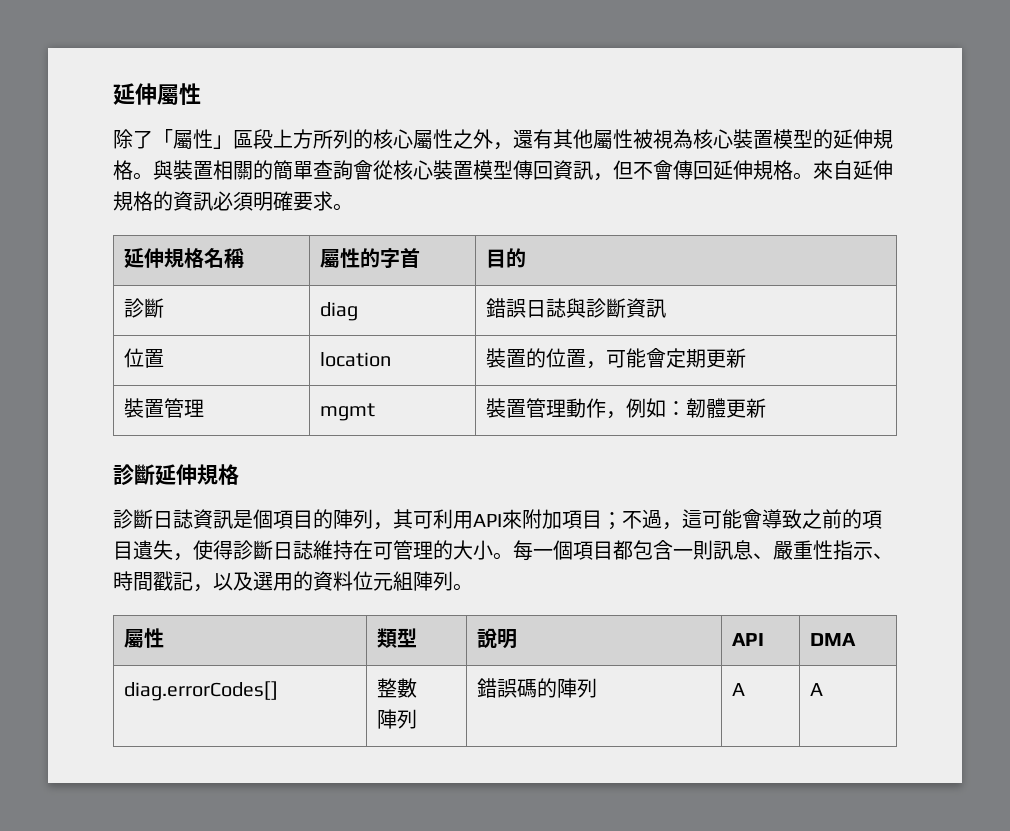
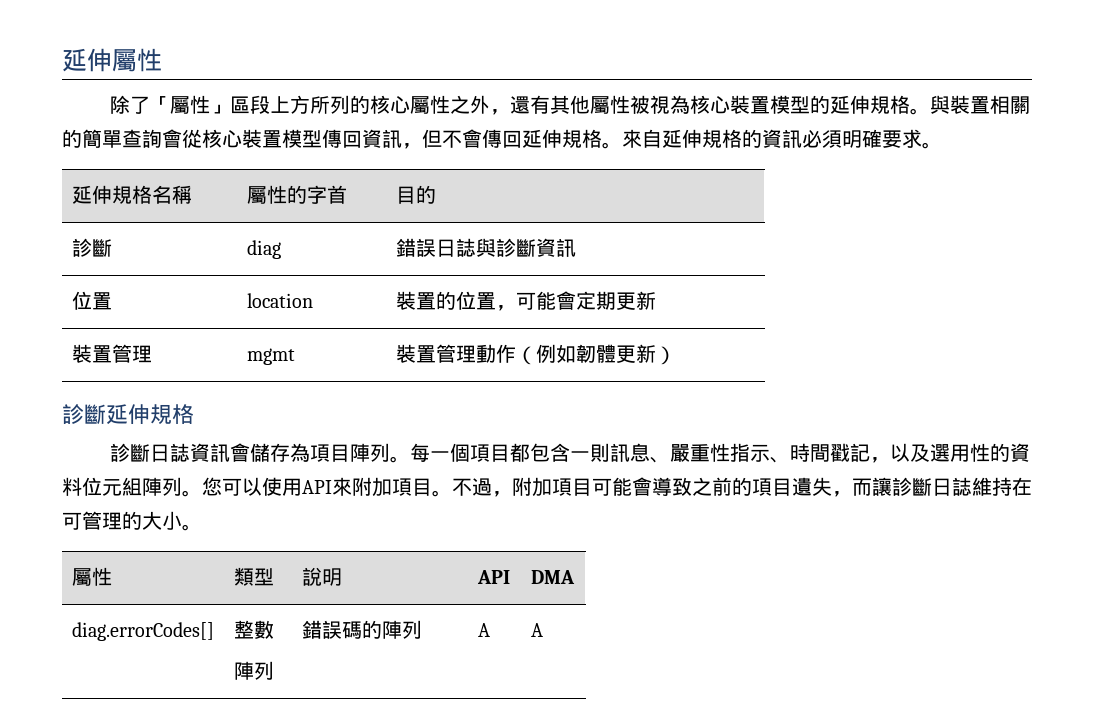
- 裝置管理 | mgmt | 裝置管理動作，例如：韌體更新
+ 裝置管理 | mgmt | 裝置管理動作（例如韌體更新）
- 診斷日誌資訊是個項目的陣列，其可利用API來附加項目；不過，這可能會導致之前的項目遺失，使得診斷日誌維持在可管理的大小。
+ 診斷日誌資訊會儲存為項目陣列。
- 每一個項目都包含一則訊息、嚴重性指示、時間戳記，以及選用的資料位元組陣列。
+ 每一個項目都包含一則訊息、嚴重性指示、時間戳記，以及選用性的資料位元組陣列。您可以使用API來附加項目。不過，附加項目可能會導致之前的項目遺失，而讓診斷日誌維持在可管理的大小。

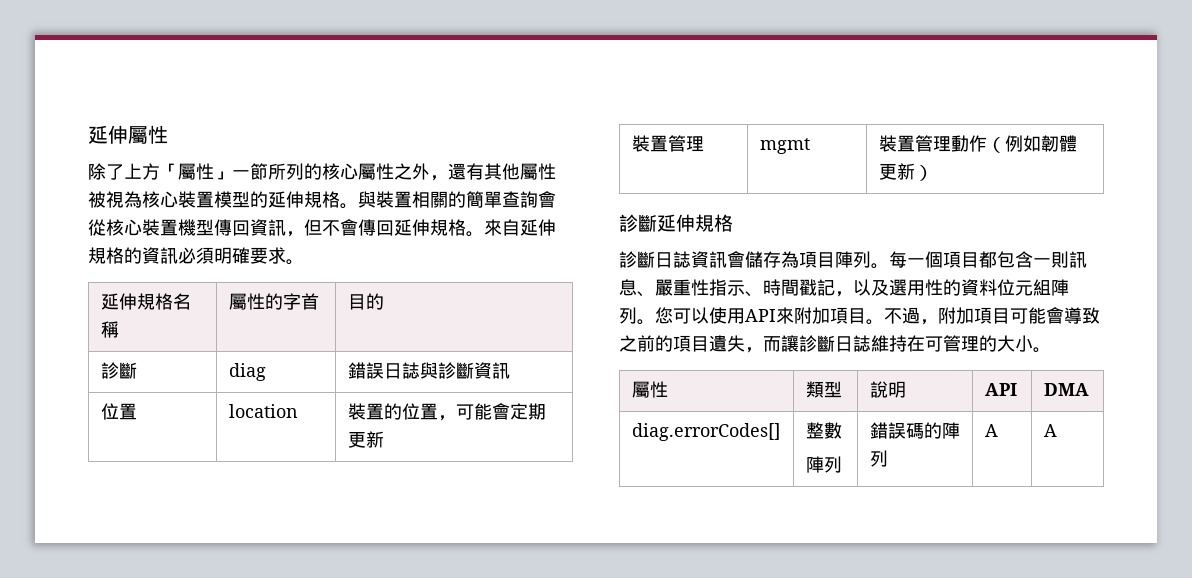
- 除了「屬性」區段上方所列的核心屬性之外，還有其他屬性被視為核心裝置模型的延伸規格。
+ 除了上方「屬性」一節所列的核心屬性之外，還有其他屬性被視為核心裝置模型的延伸規格。
- 與裝置相關的簡單查詢會從核心裝置模型傳回資訊，但不會傳回延伸規格。
+ 與裝置相關的簡單查詢會從核心裝置機型傳回資訊，但不會傳回延伸規格。

